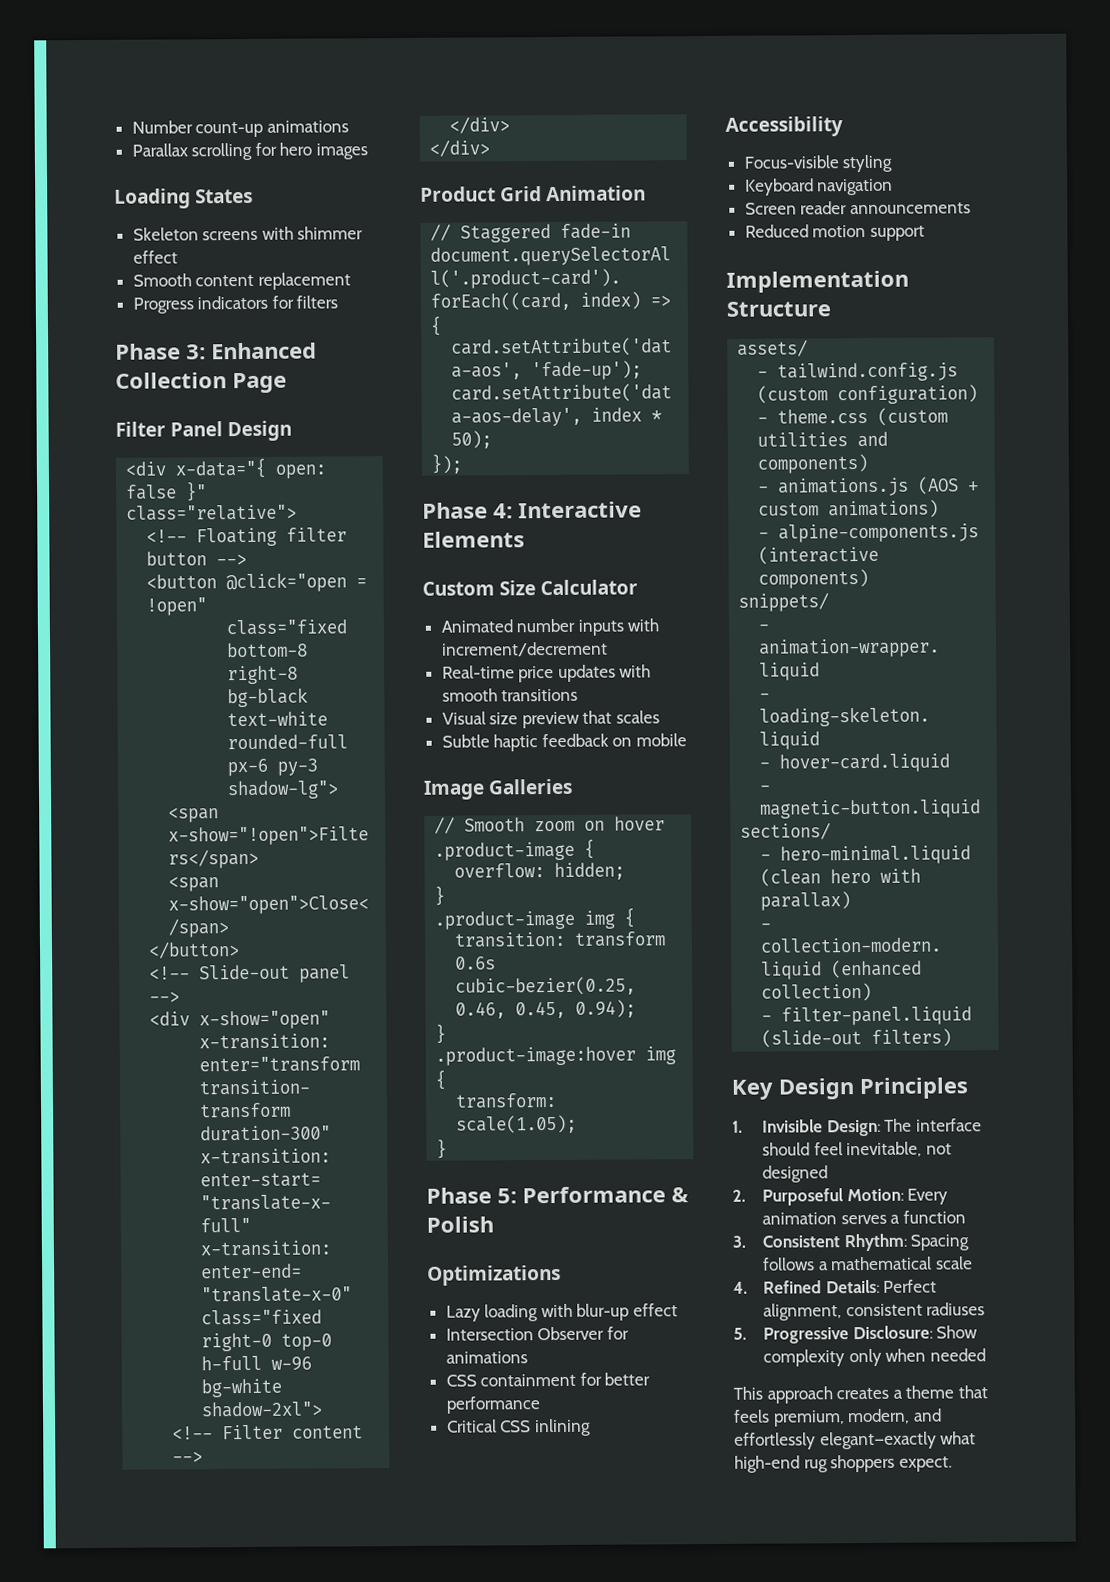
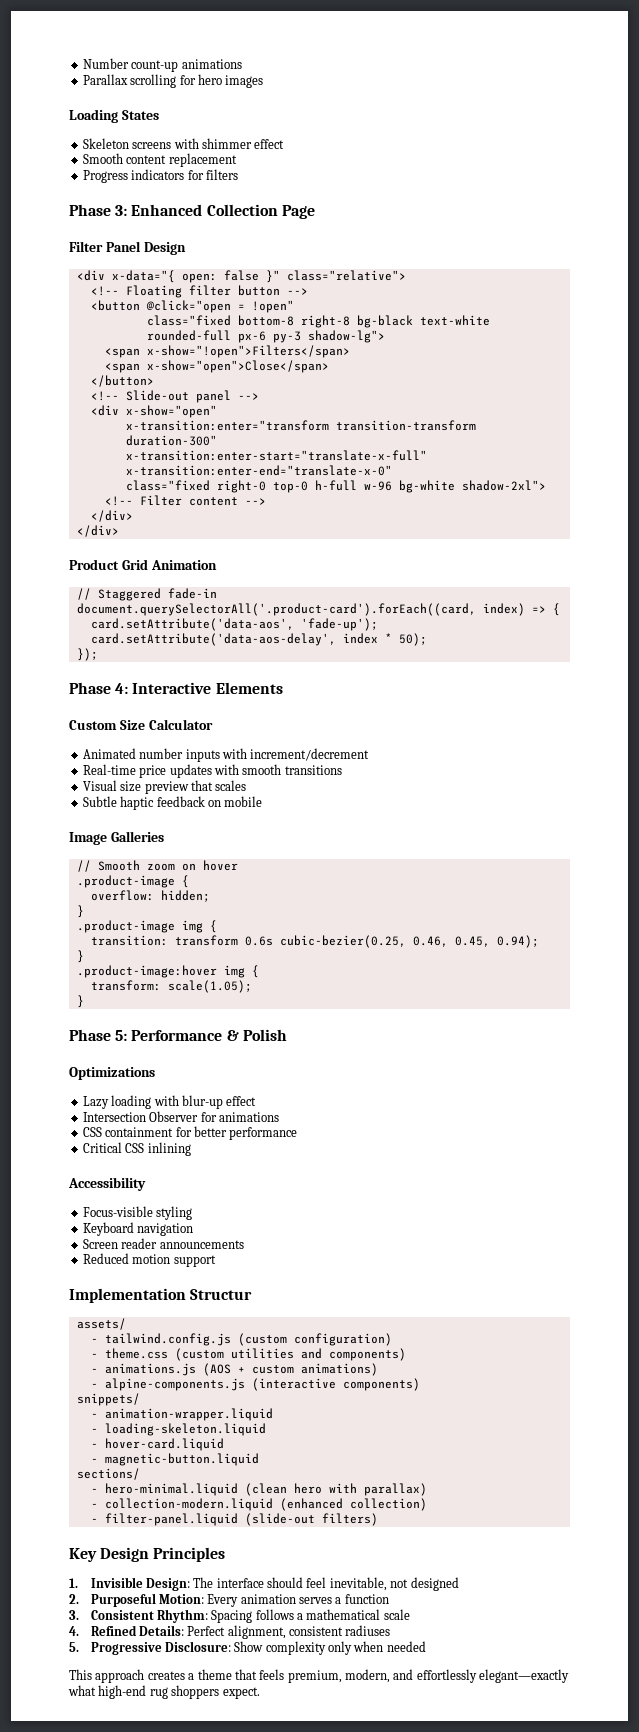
- Implementation Structure
+ Implementation Structur

